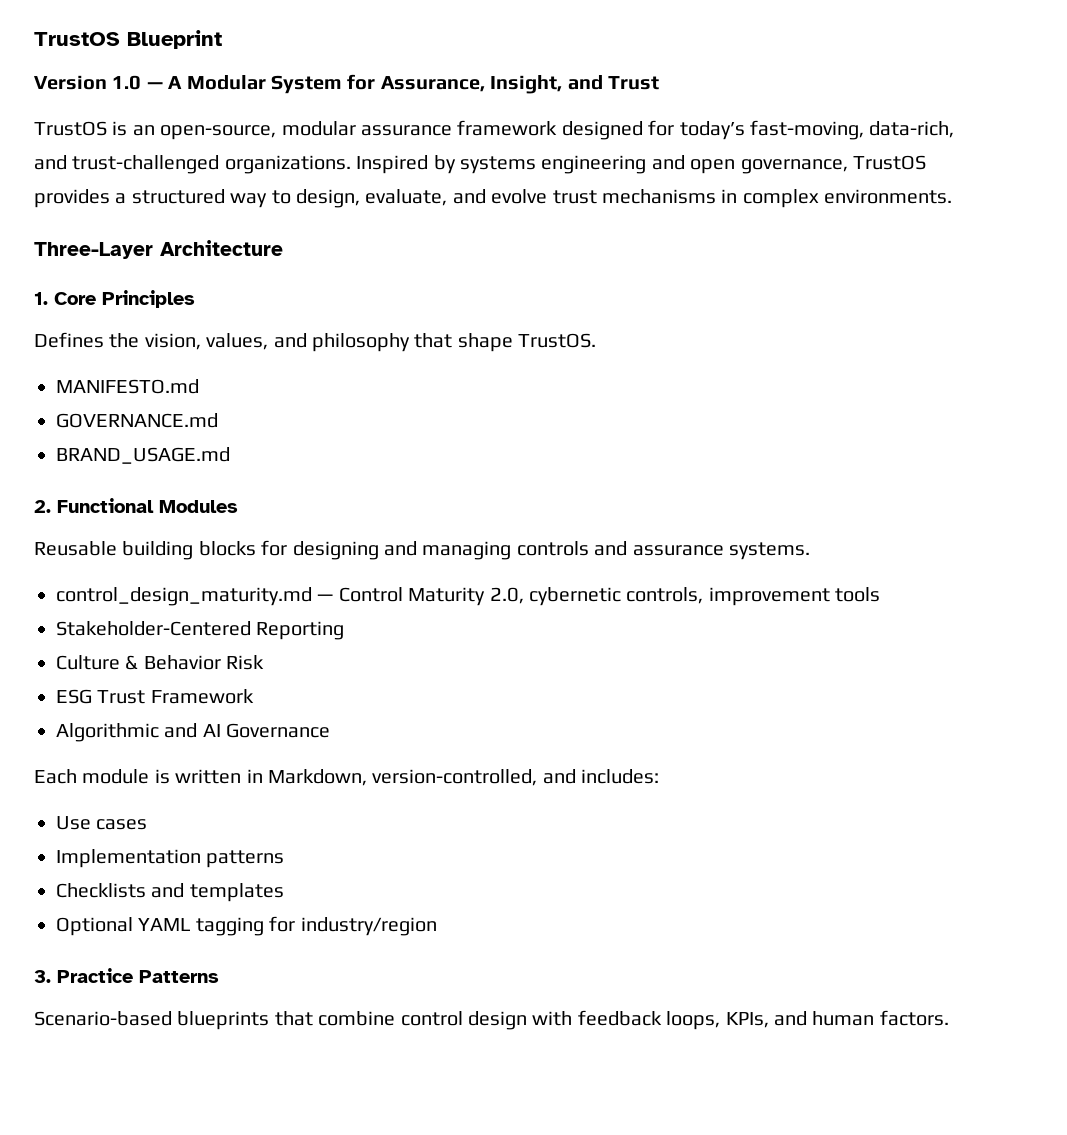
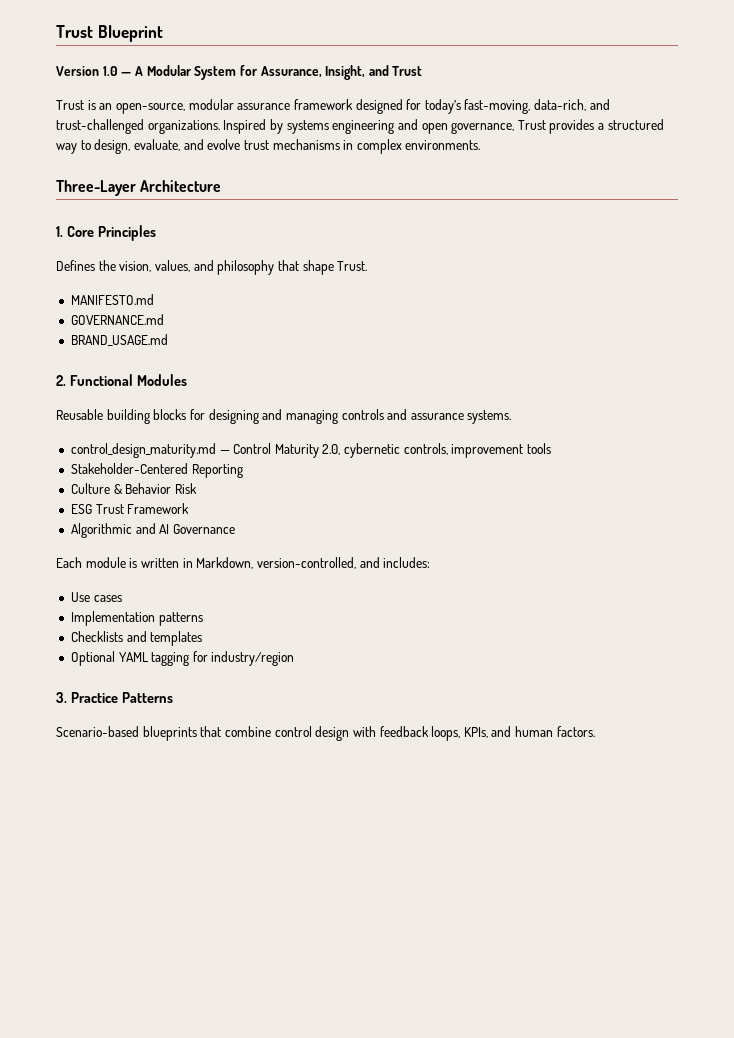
- TrustOS Blueprint
+ Trust Blueprint
- TrustOS is an open-source, modular assurance framework designed for today’s fast-moving, data-rich, and trust-challenged organizations.
+ Trust is an open-source, modular assurance framework designed for today’s fast-moving, data-rich, and trust-challenged organizations.
- Inspired by systems engineering and open governance, TrustOS provides a structured way to design, evaluate, and evolve trust mechanisms in complex environments.
+ Inspired by systems engineering and open governance, Trust provides a structured way to design, evaluate, and evolve trust mechanisms in complex environments.
- Defines the vision, values, and philosophy that shape TrustOS.
+ Defines the vision, values, and philosophy that shape Trust.

